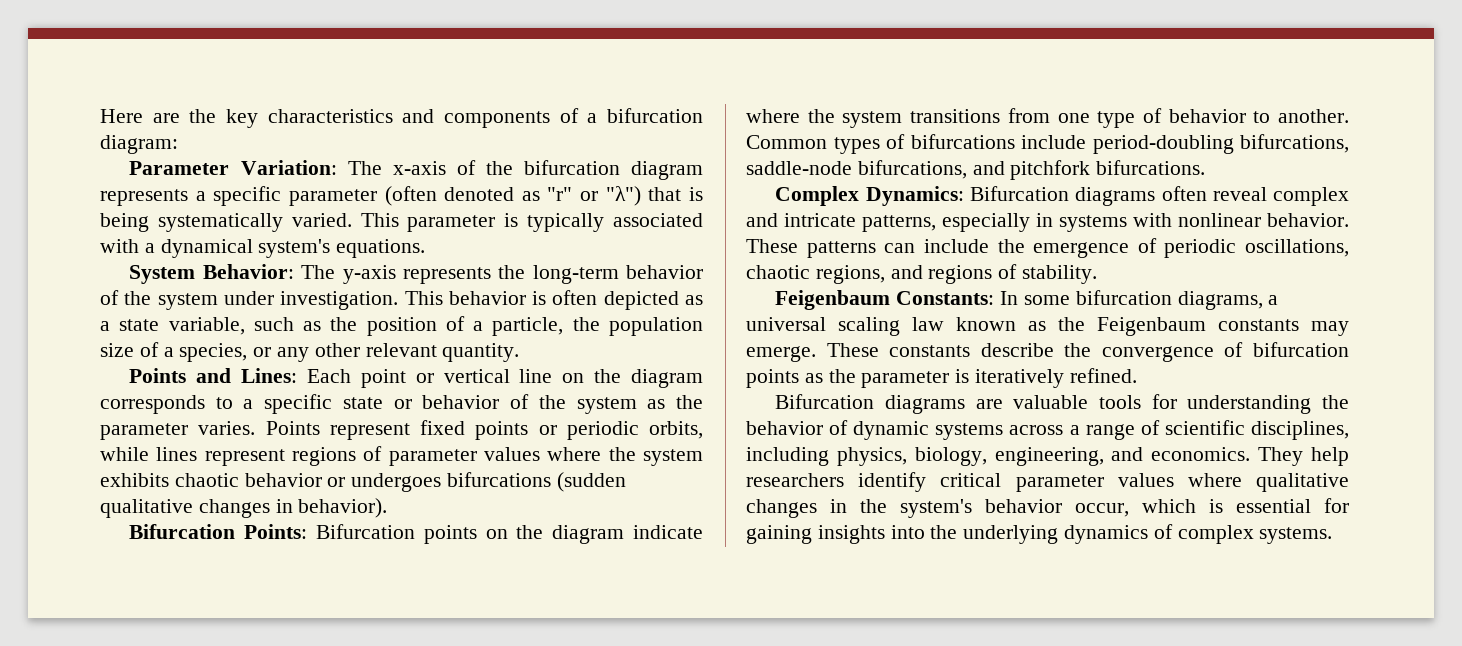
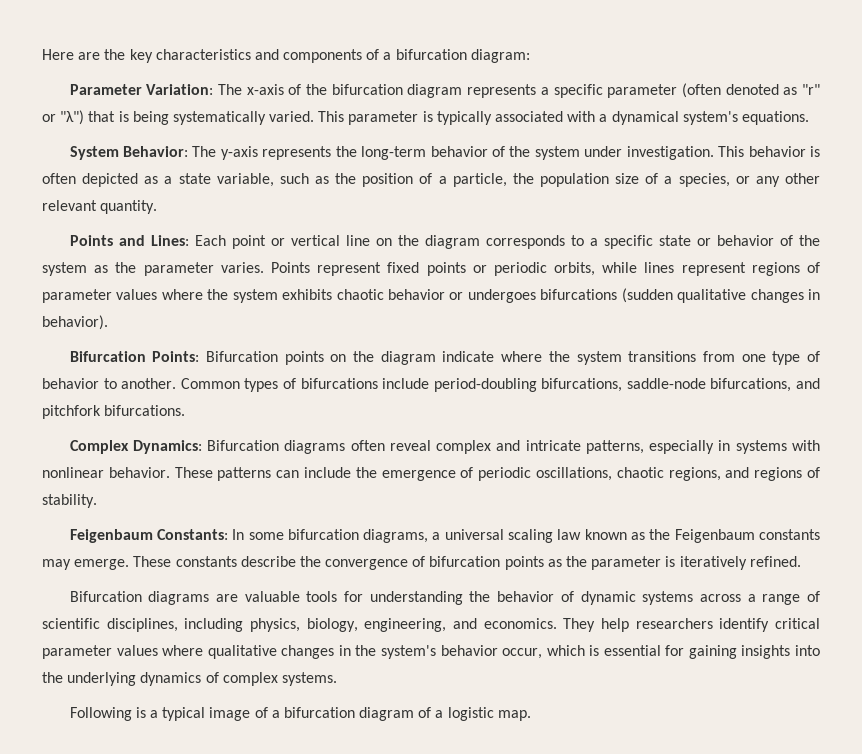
+ Following is a typical image of a bifurcation diagram of a logistic map.

